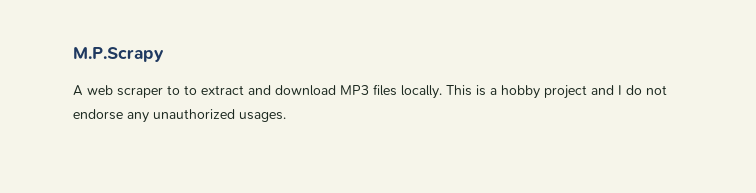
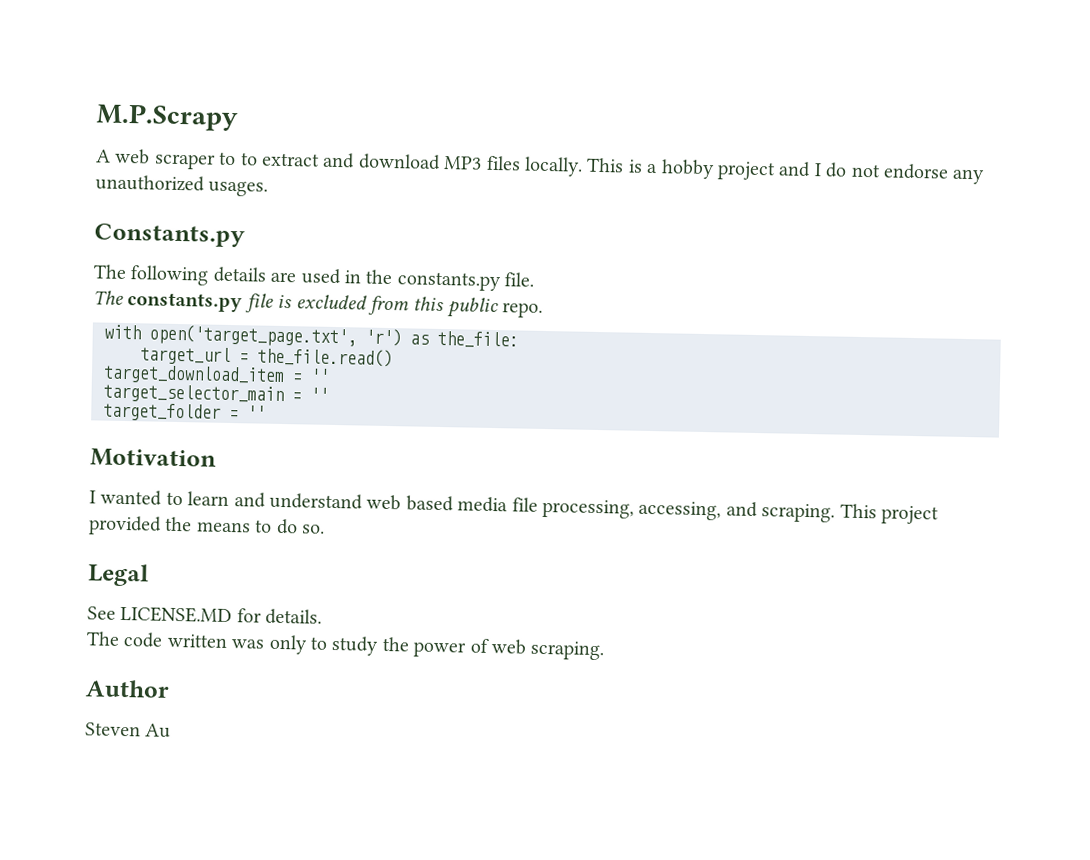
+ Constants.py
+ The following details are used in the constants.py file.
+ The constants.py file is excluded from this public repo.
+ with open('target_page.txt', 'r') as the_file:
+ target_url = the_file.read()
+ target_download_item = ''
+ target_selector_main = ''
+ target_folder = ''
+ Motivation
+ I wanted to learn and understand web based media file processing, accessing, and scraping. This project provided the means to do so.
+ Legal
+ See LICENSE.MD for details.
+ The code written was only to study the power of web scraping.
+ Author
+ Steven Au

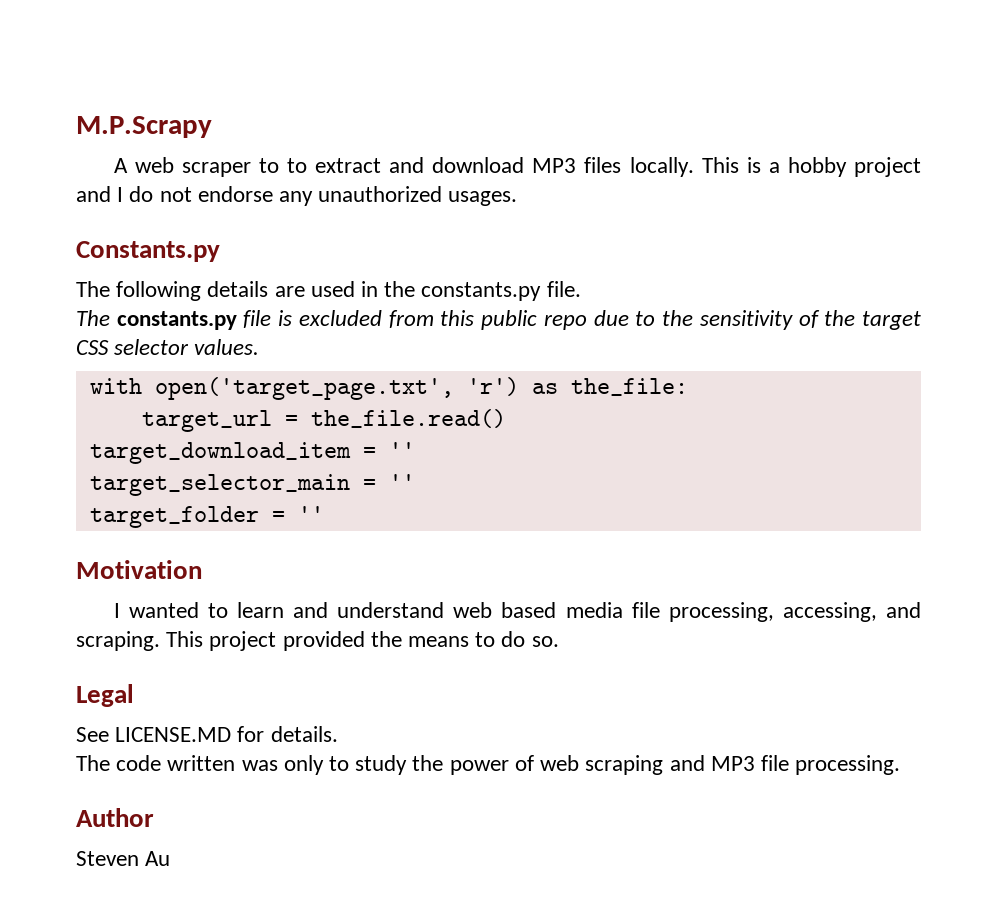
- The constants.py file is excluded from this public repo.
+ The constants.py file is excluded from this public repo due to the sensitivity of the target CSS selector values.
- The code written was only to study the power of web scraping.
+ The code written was only to study the power of web scraping and MP3 file processing.

